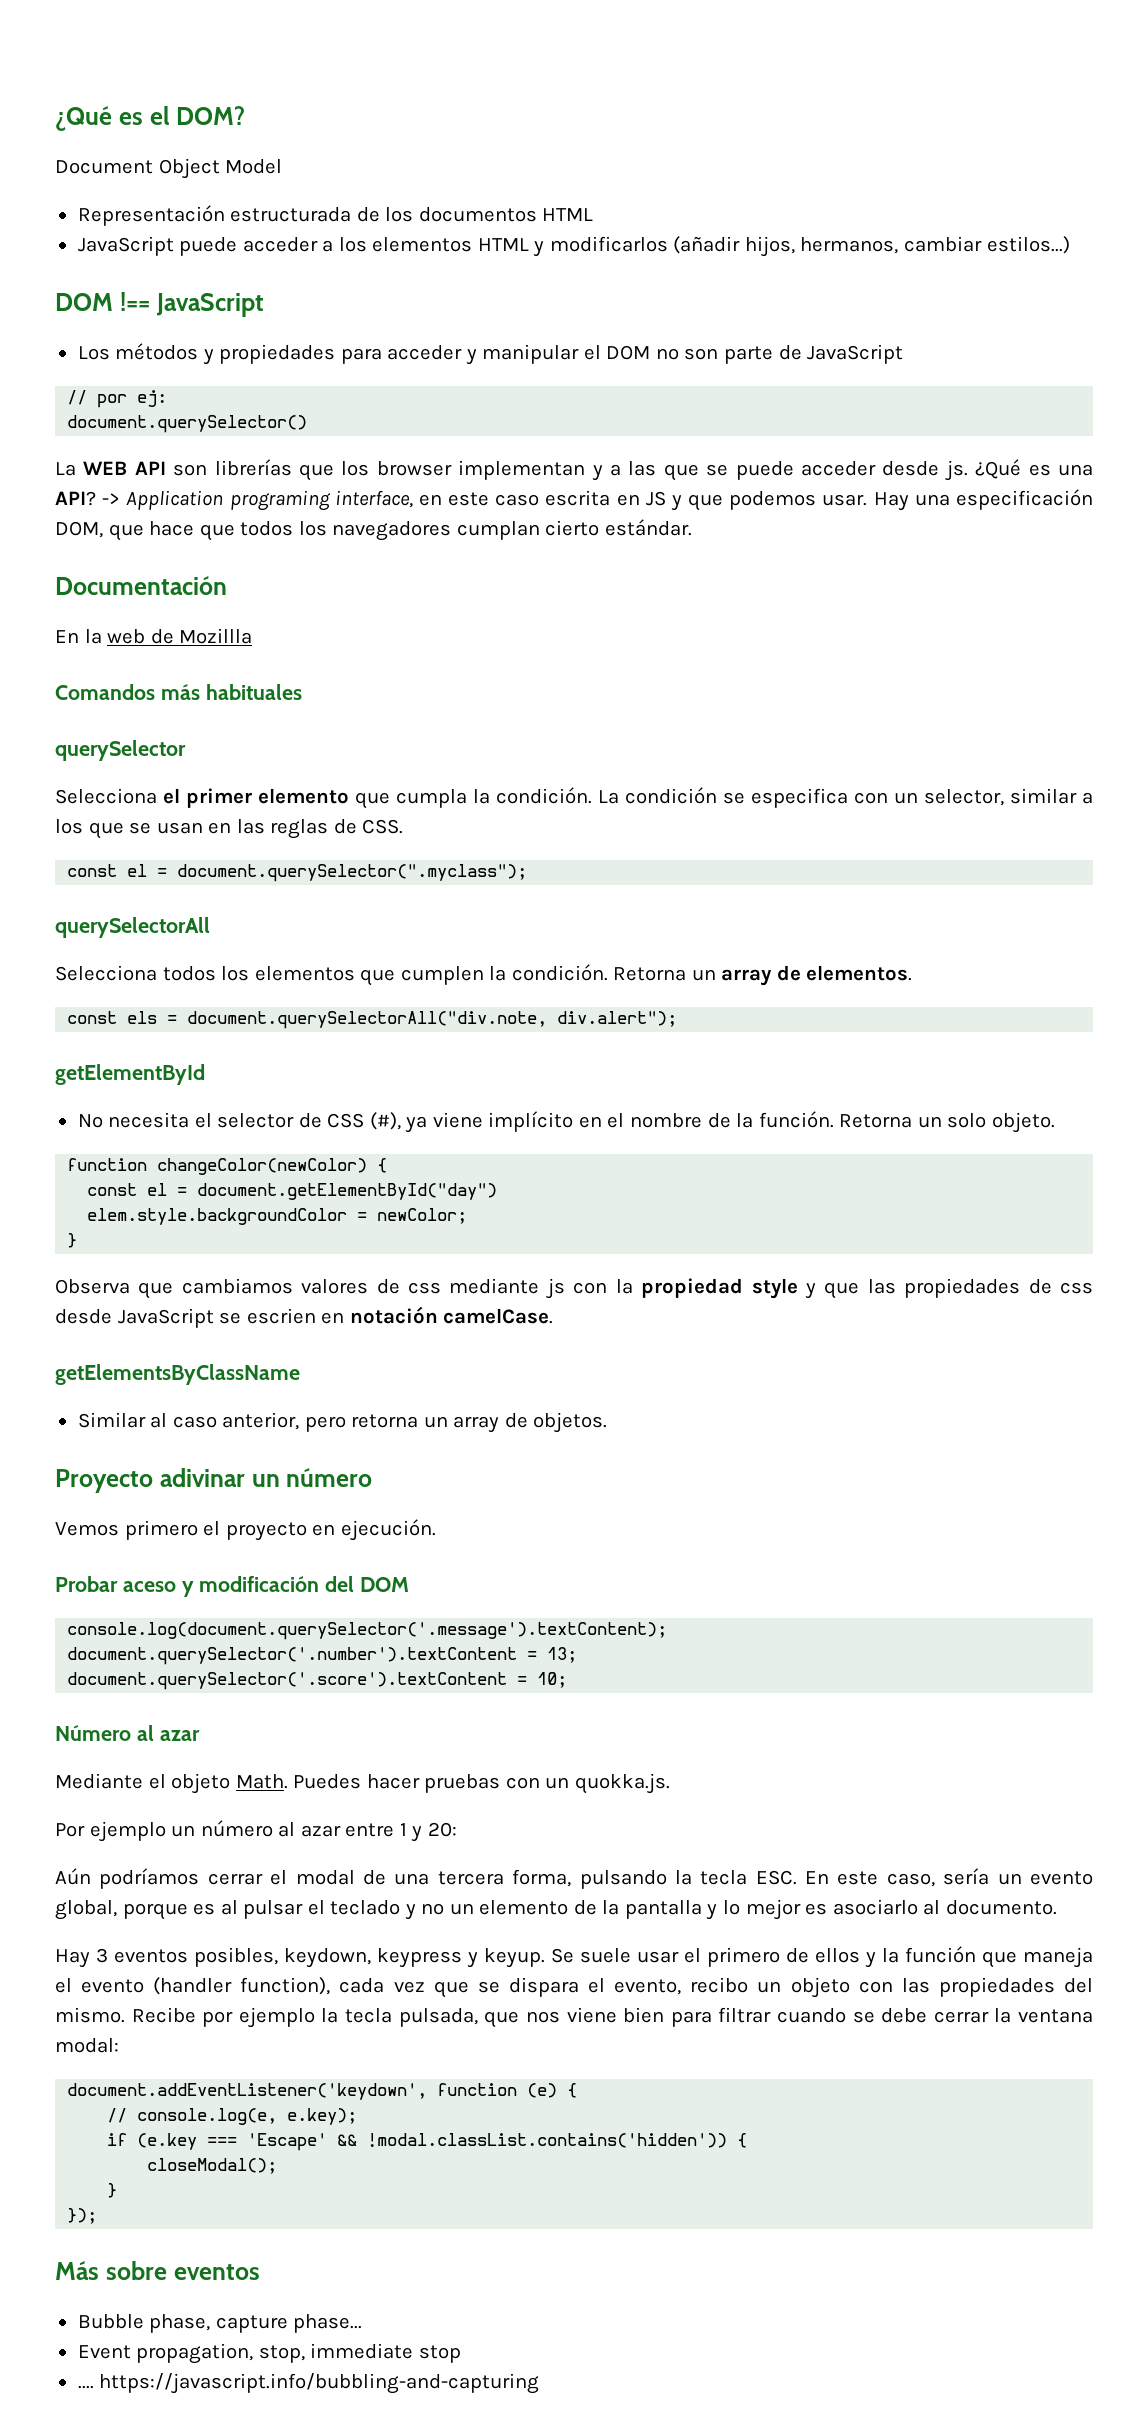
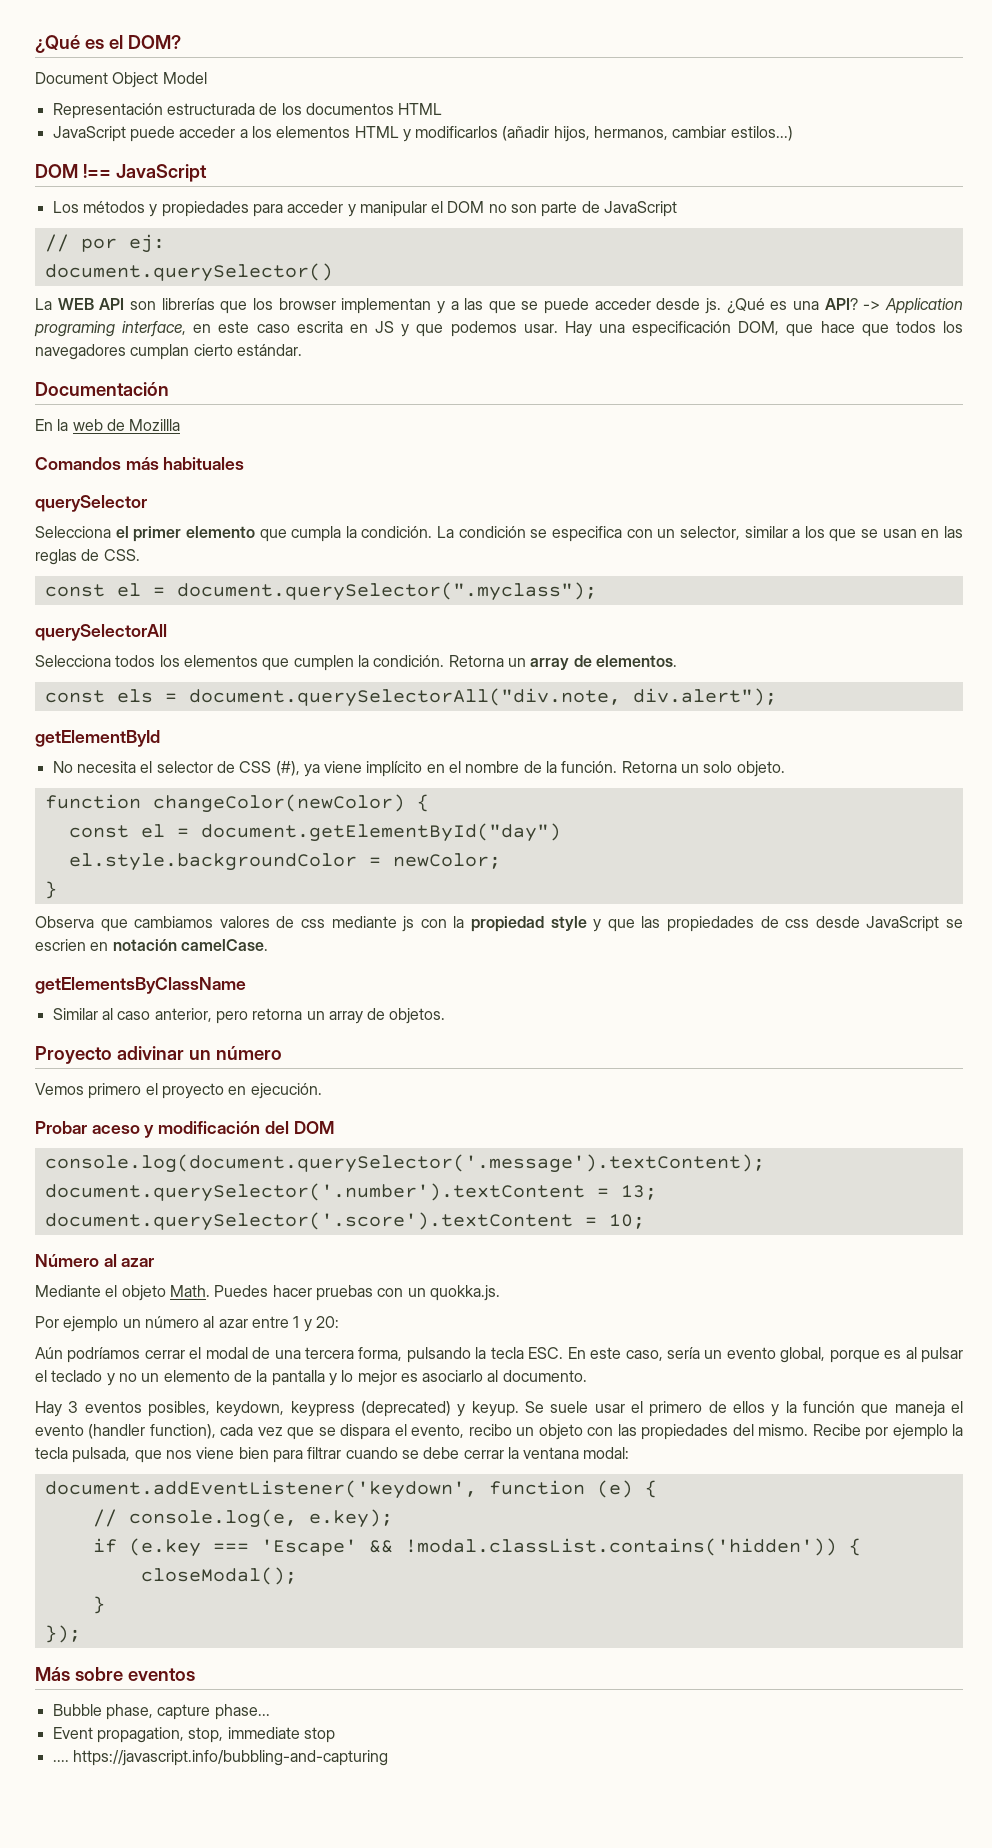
- elem.style.backgroundColor = newColor;
+ el.style.backgroundColor = newColor;
- Hay 3 eventos posibles, keydown, keypress y keyup.
+ Hay 3 eventos posibles, keydown, keypress (deprecated) y keyup.

